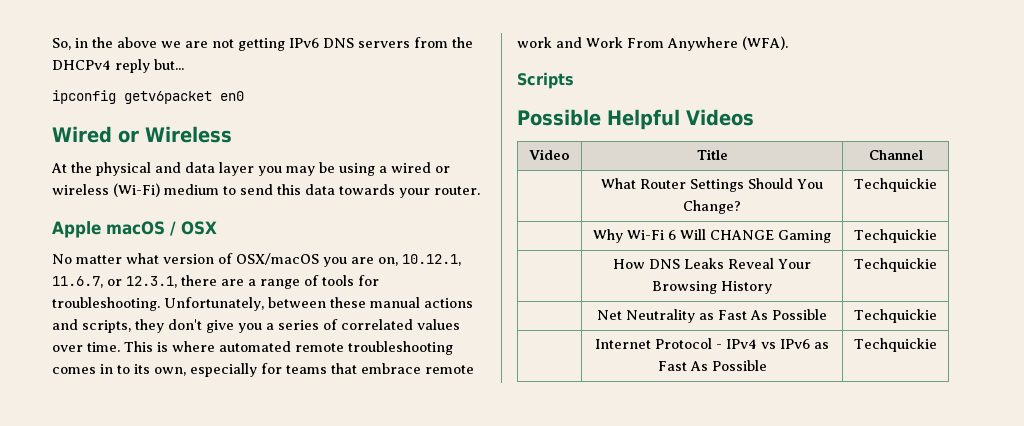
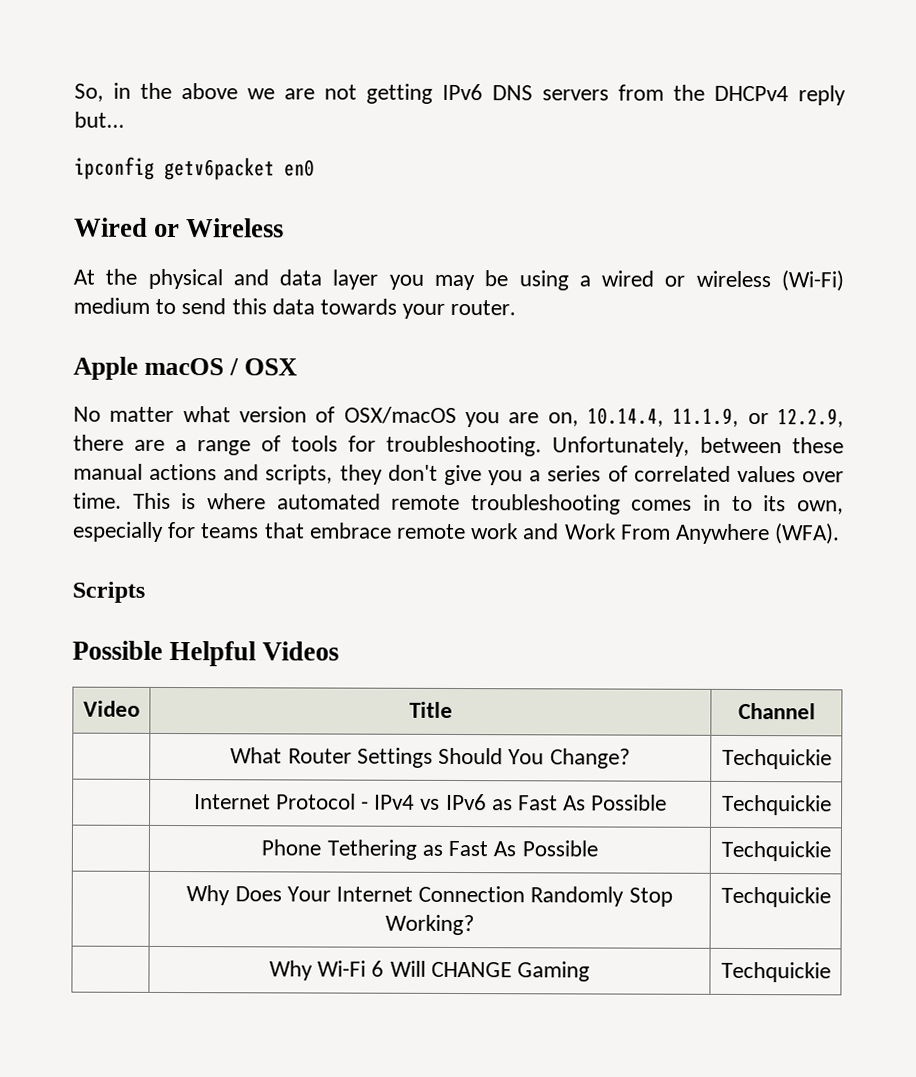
- No matter what version of OSX/macOS you are on, 10.12.1, 11.6.7, or 12.3.1, there are a range of tools for troubleshooting.
+ No matter what version of OSX/macOS you are on, 10.14.4, 11.1.9, or 12.2.9, there are a range of tools for troubleshooting.
- | Why Wi-Fi 6 Will CHANGE Gaming | Techquickie
- | How DNS Leaks Reveal Your Browsing History | Techquickie
- | Net Neutrality as Fast As Possible | Techquickie
+ | Phone Tethering as Fast As Possible | Techquickie
+ | Why Does Your Internet Connection Randomly Stop Working? | Techquickie
+ | Why Wi-Fi 6 Will CHANGE Gaming | Techquickie

